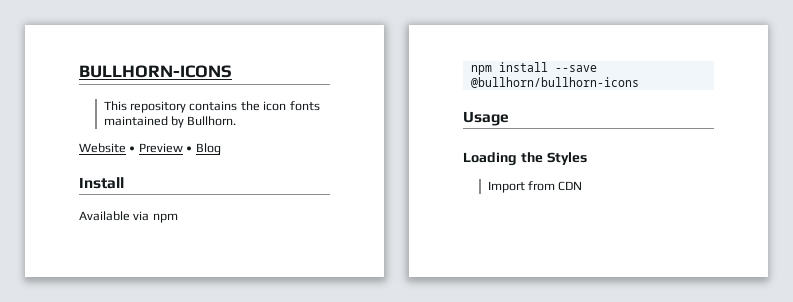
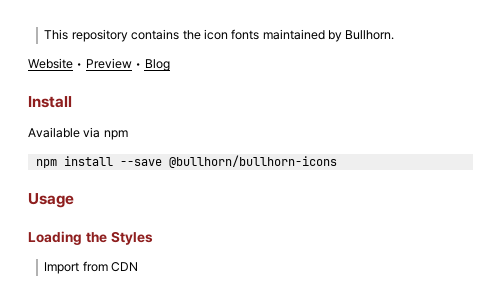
- BULLHORN-ICONS

